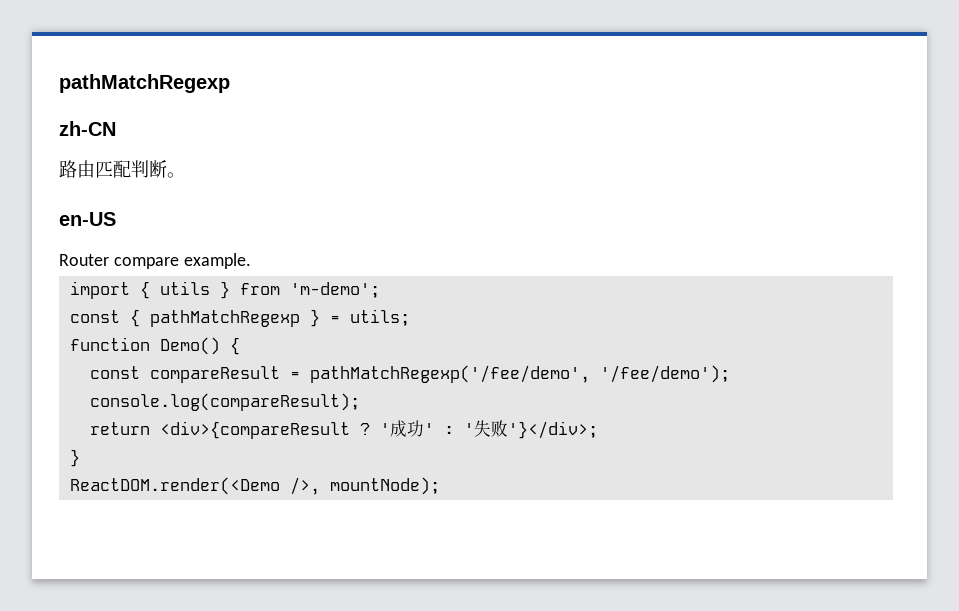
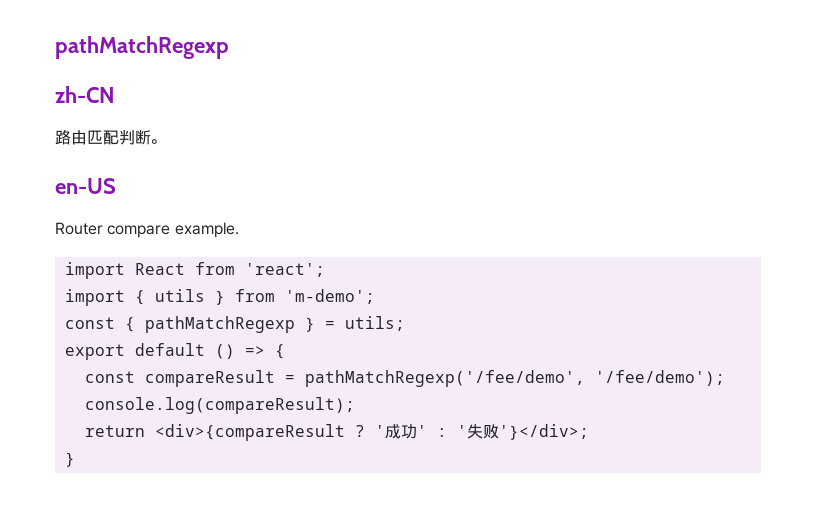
+ import React from 'react';
- function Demo() {
+ export default () => {
- ReactDOM.render(<Demo />, mountNode);

